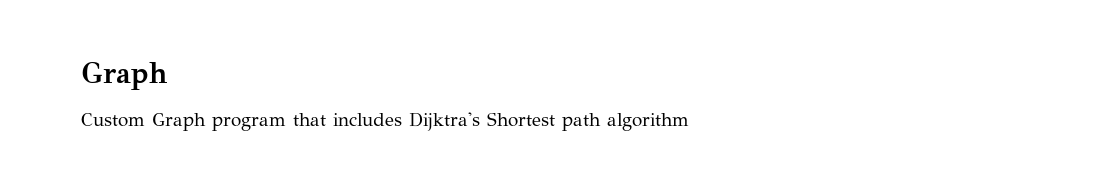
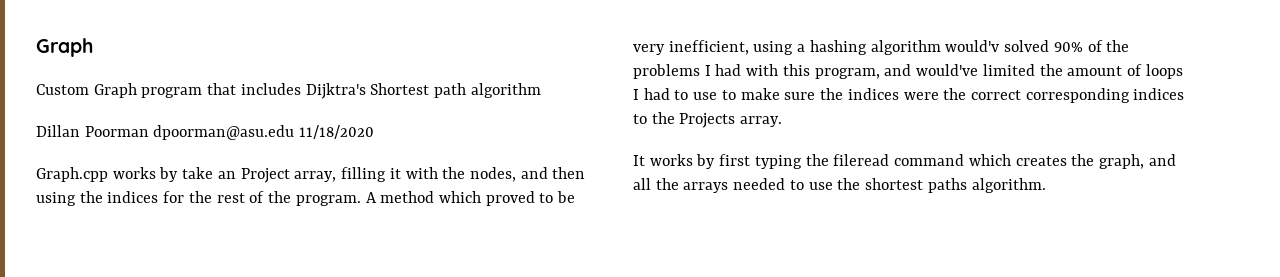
+ Dillan Poorman dpoorman@asu.edu 11/18/2020
+ Graph.cpp works by take an Project array, filling it with the nodes, and then using the indices for the rest of the program. A method which proved to be very inefficient, using a hashing algorithm would'v solved 90% of the problems I had with this program, and would've limited the amount of loops I had to use to make sure the indices were the correct corresponding indices to the Projects array.
+ It works by first typing the fileread command which creates the graph, and all the arrays needed to use the shortest paths algorithm.

